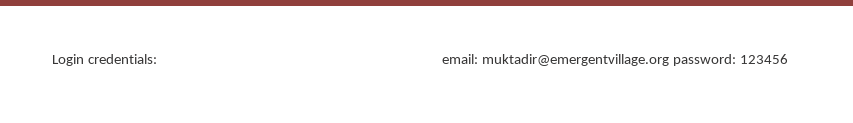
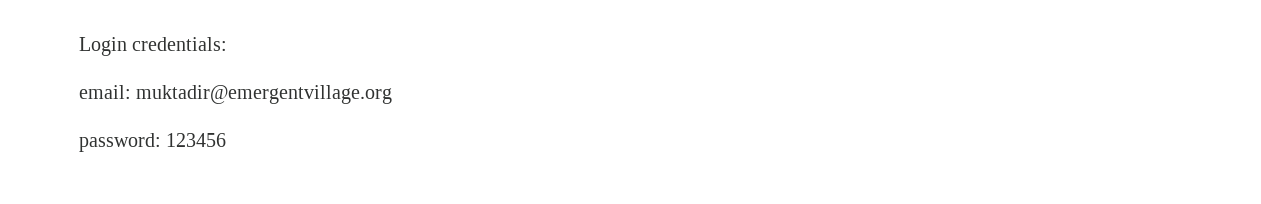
- email: muktadir@emergentvillage.org password: 123456
+ email: muktadir@emergentvillage.org
+ password: 123456

